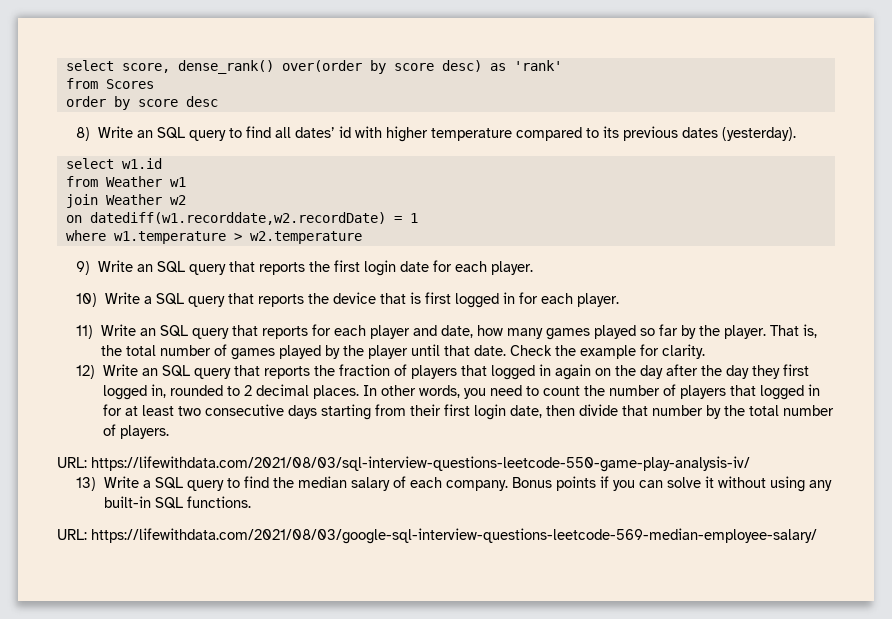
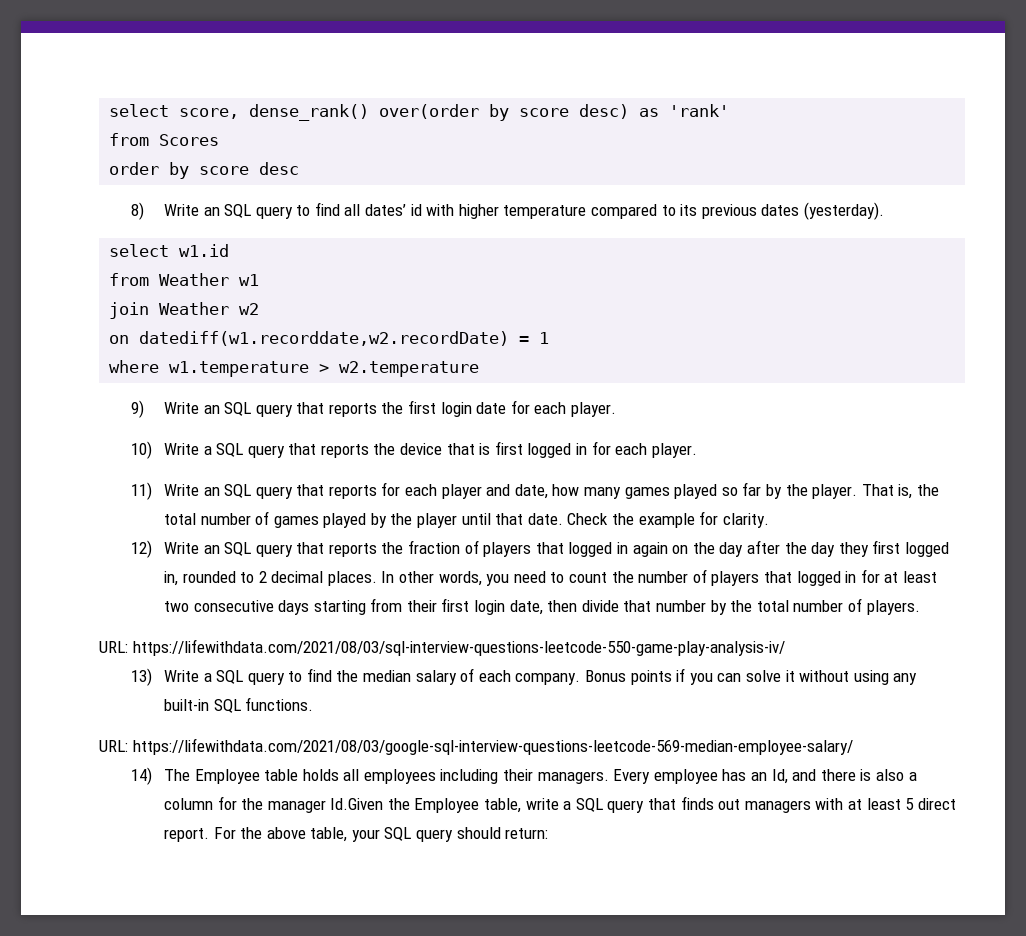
+ 14) The Employee table holds all employees including their managers. Every employee has an Id, and there is also a column for the manager Id.Given the Employee table, write a SQL query that finds out managers with at least 5 direct report. For the above table, your SQL query should return:

